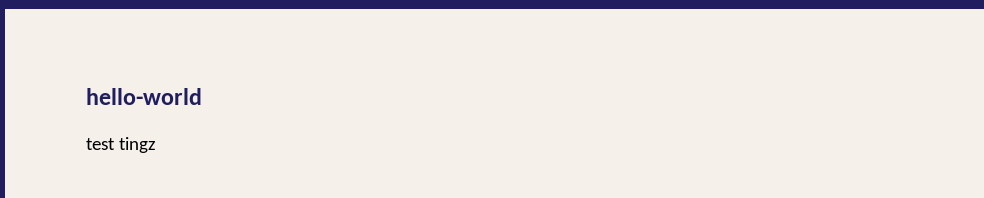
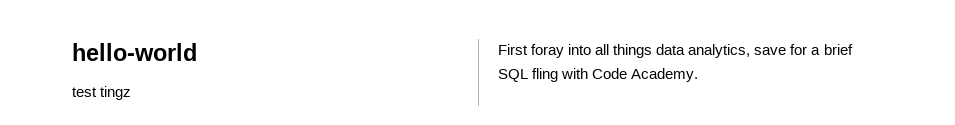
+ First foray into all things data analytics, save for a brief SQL fling with Code Academy.

